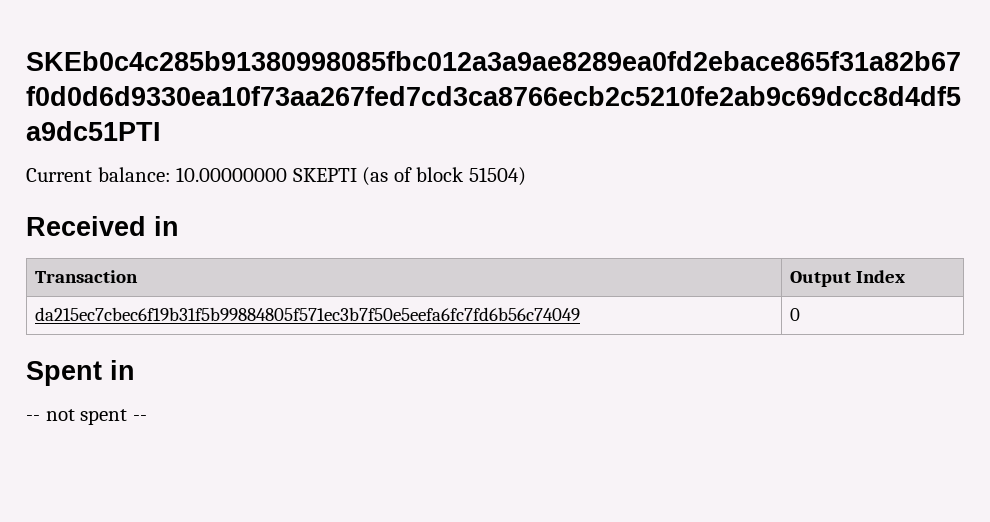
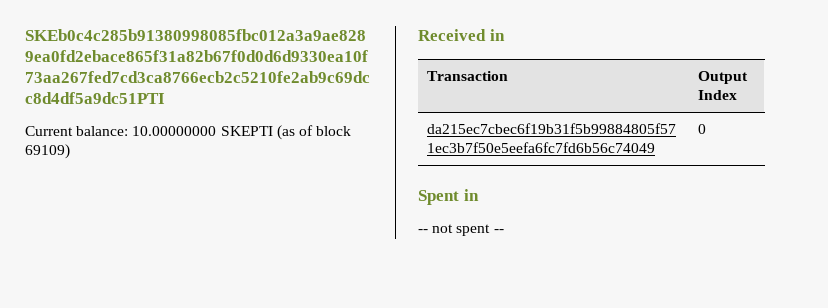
- Current balance: 10.00000000 SKEPTI (as of block 51504)
+ Current balance: 10.00000000 SKEPTI (as of block 69109)

